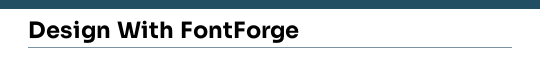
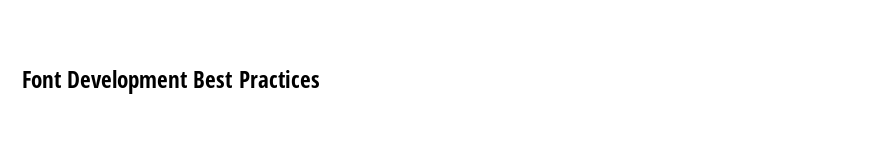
- Design With FontForge
+ Font Development Best Practices

